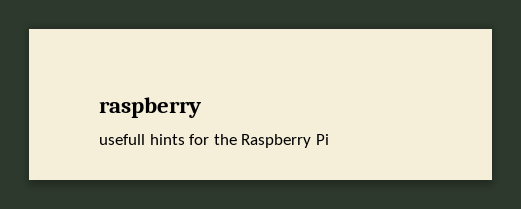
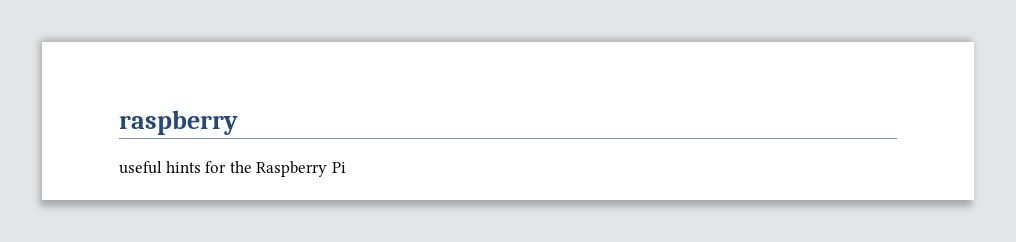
- usefull hints for the Raspberry Pi
+ useful hints for the Raspberry Pi

